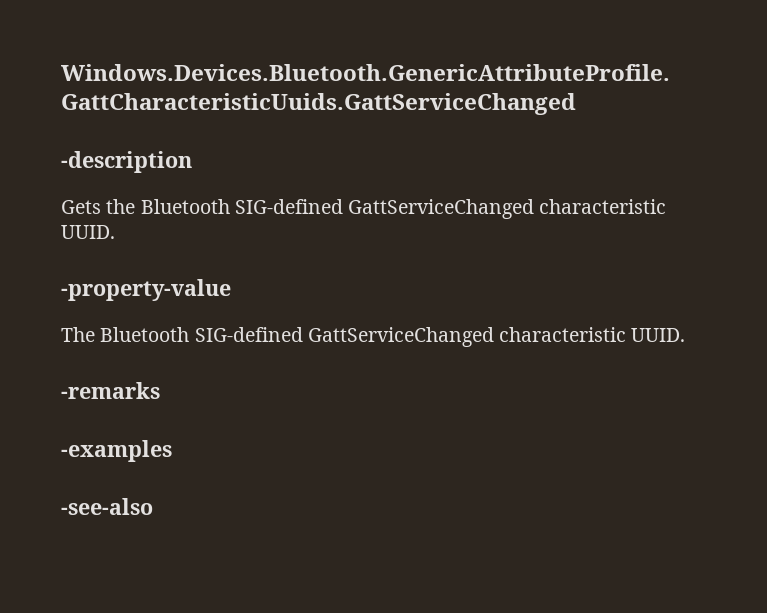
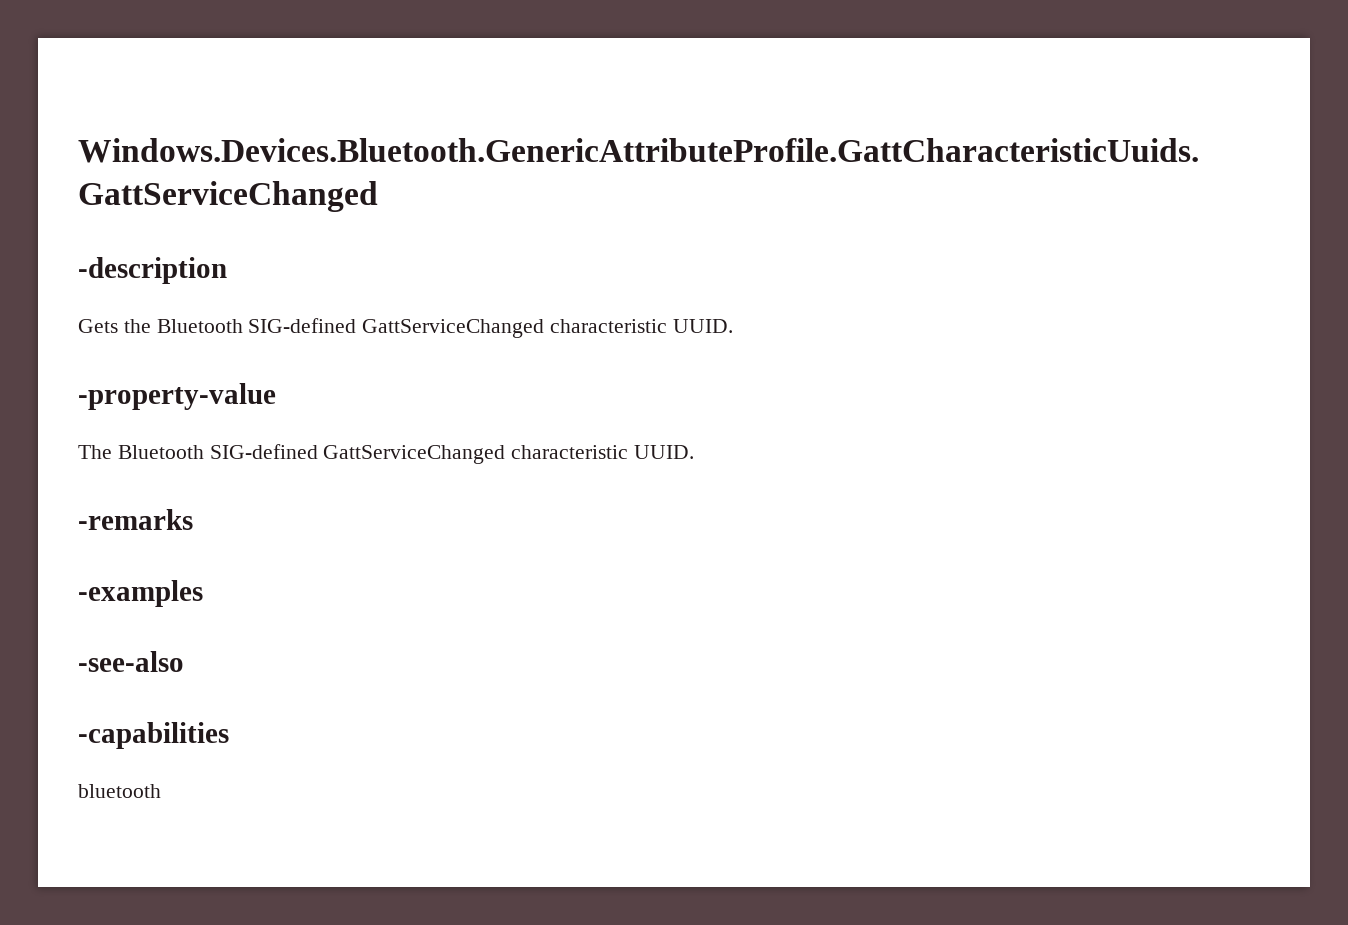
+ -capabilities
+ bluetooth

